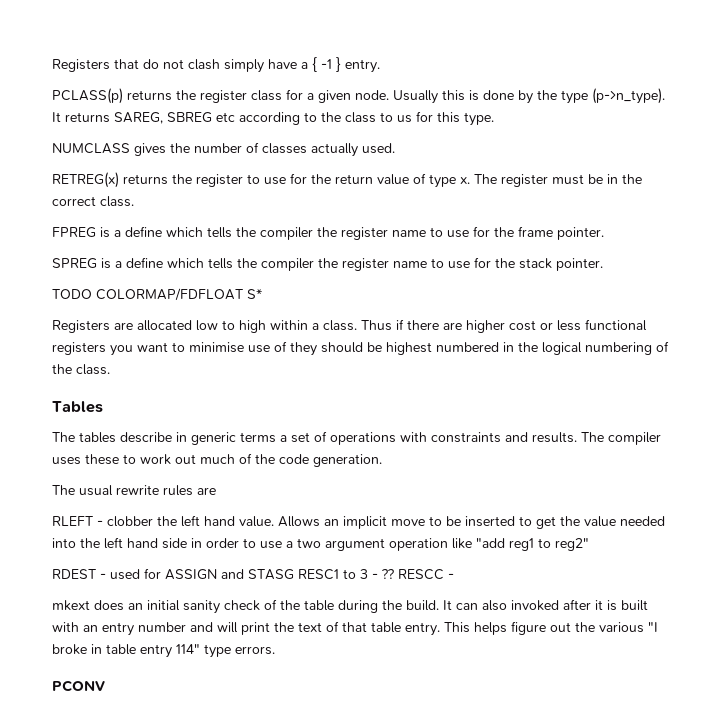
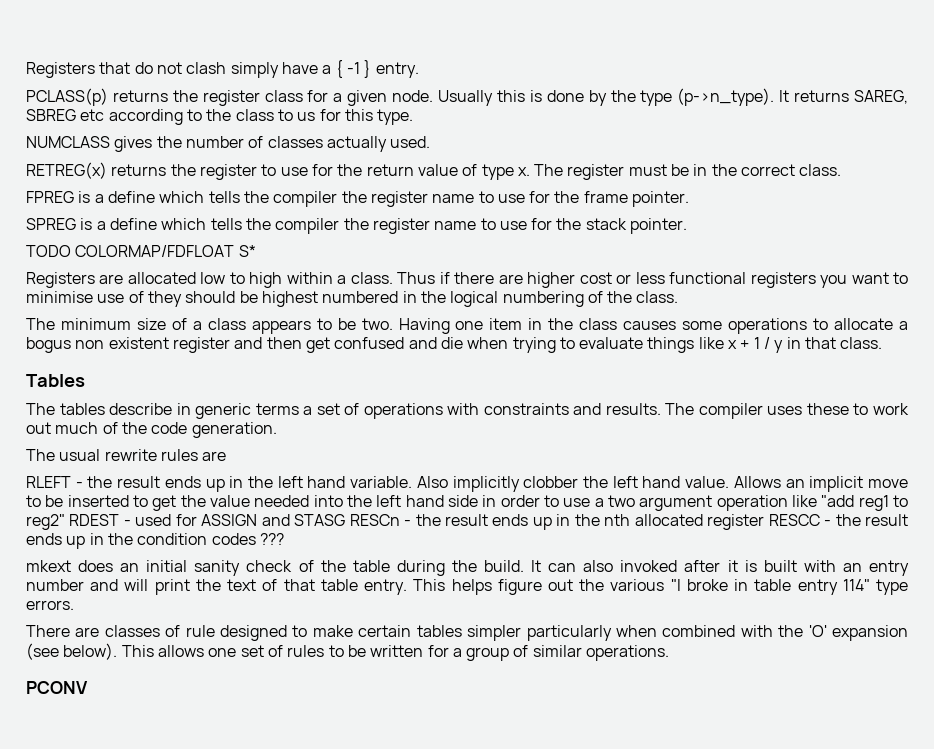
+ The minimum size of a class appears to be two. Having one item in the class causes some operations to allocate a bogus non existent register and then get confused and die when trying to evaluate things like x + 1 / y in that class.
- RLEFT - clobber the left hand value.
+ RLEFT - the result ends up in the left hand variable. Also implicitly clobber the left hand value.
- Allows an implicit move to be inserted to get the value needed into the left hand side in order to use a two argument operation like "add reg1 to reg2"
- RDEST - used for ASSIGN and STASG RESC1 to 3 - ?? RESCC -
+ Allows an implicit move to be inserted to get the value needed into the left hand side in order to use a two argument operation like "add reg1 to reg2" RDEST - used for ASSIGN and STASG RESCn - the result ends up in the nth allocated register RESCC - the result ends up in the condition codes ???
+ There are classes of rule designed to make certain tables simpler particularly when combined with the 'O' expansion (see below). This allows one set of rules to be written for a group of similar operations.

